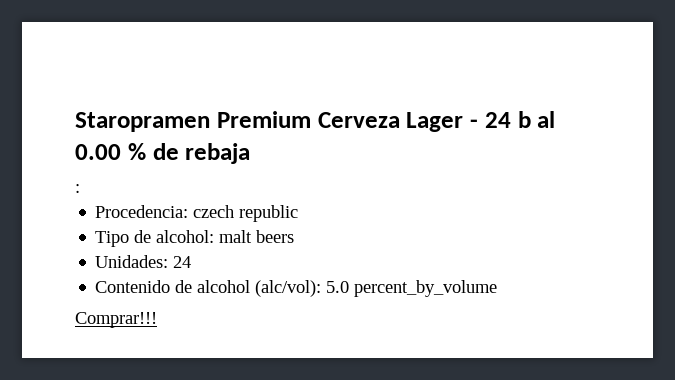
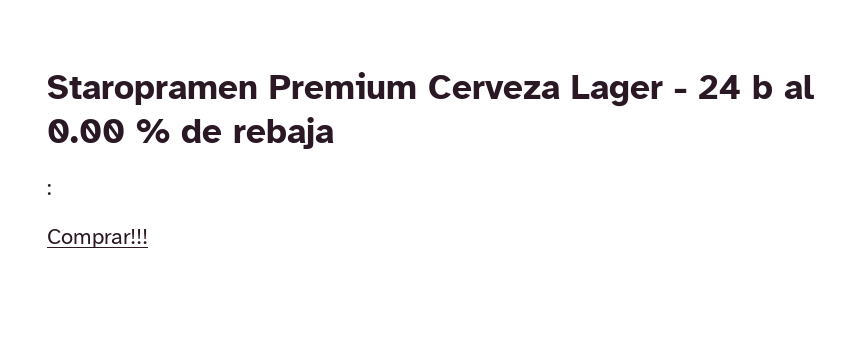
- Procedencia: czech republic
- Tipo de alcohol: malt beers
- Unidades: 24
- Contenido de alcohol (alc/vol): 5.0 percent_by_volume

